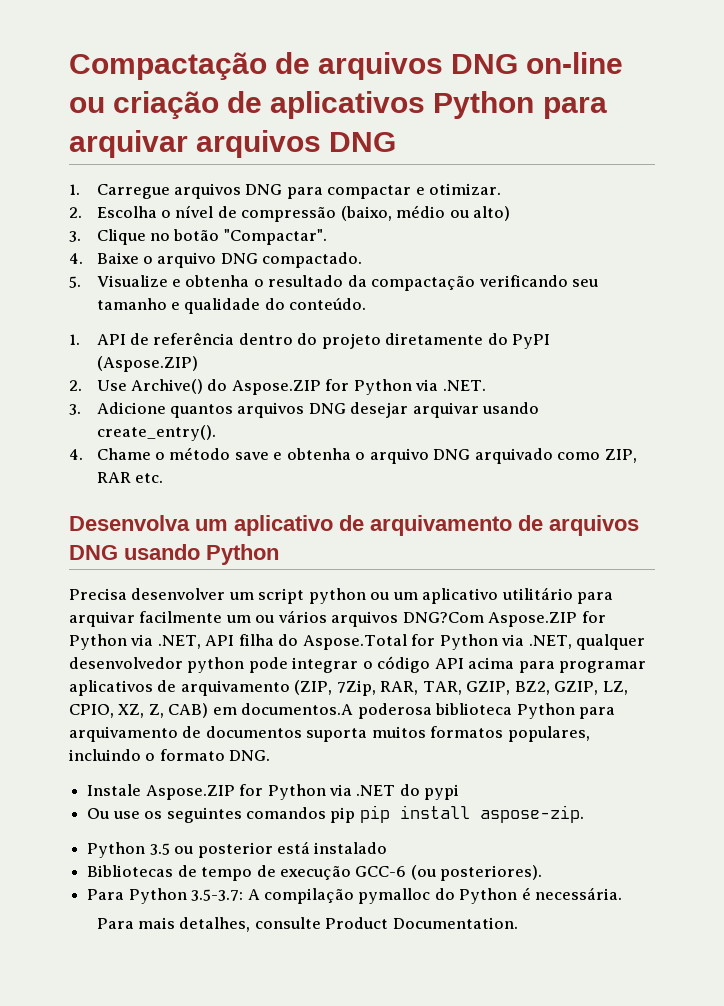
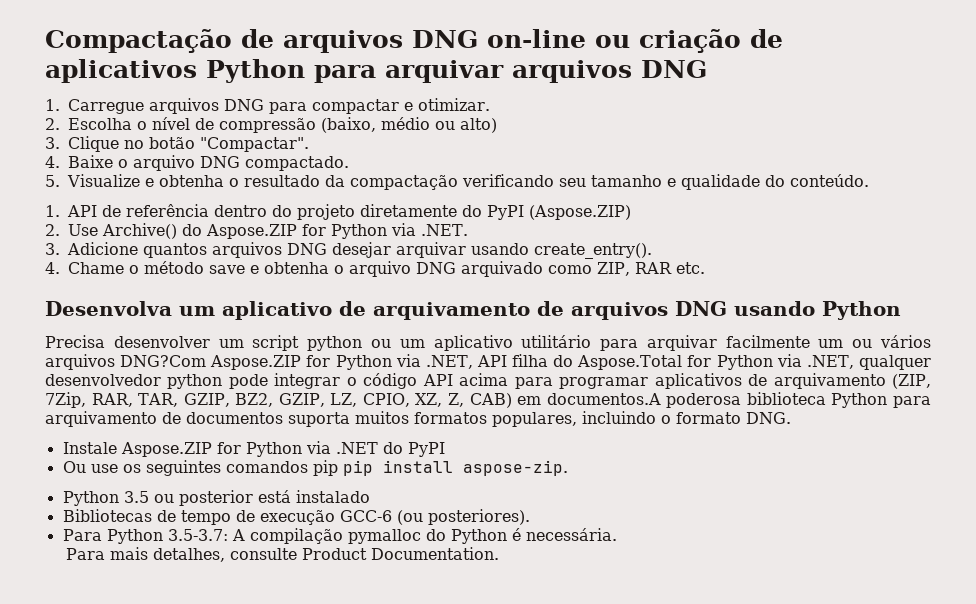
- Instale Aspose.ZIP for Python via .NET do pypi
+ Instale Aspose.ZIP for Python via .NET do PyPI

